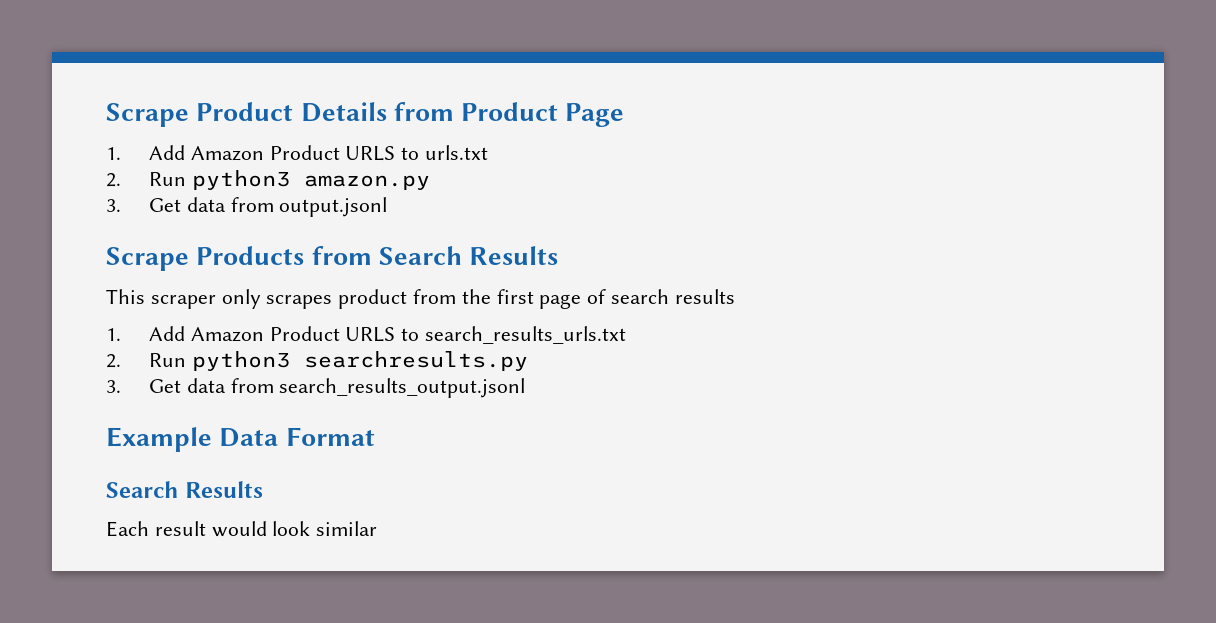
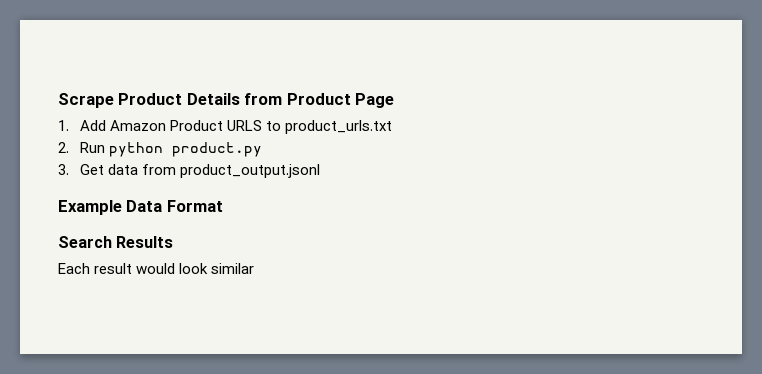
- 1. Add Amazon Product URLS to urls.txt
- 2. Run python3 amazon.py
- 3. Get data from output.jsonl
- Scrape Products from Search Results
- This scraper only scrapes product from the first page of search results
- 1. Add Amazon Product URLS to search_results_urls.txt
- 2. Run python3 searchresults.py
- 3. Get data from search_results_output.jsonl
+ 1. Add Amazon Product URLS to product_urls.txt
+ 2. Run python product.py
+ 3. Get data from product_output.jsonl

